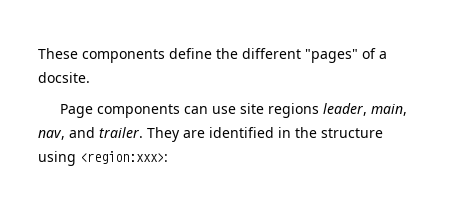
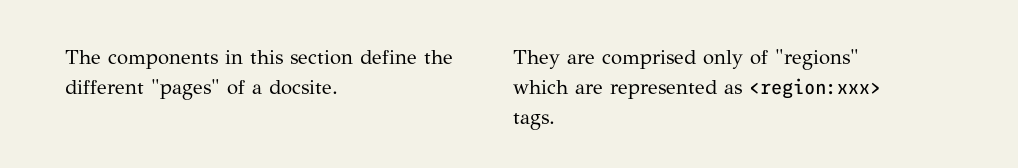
- These components define the different "pages" of a docsite.
+ The components in this section define the different "pages" of a docsite.
- Page components can use site regions leader, main, nav, and trailer. They are identified in the structure using <region:xxx>:
+ They are comprised only of "regions" which are represented as <region:xxx> tags.

